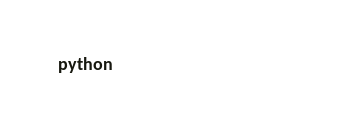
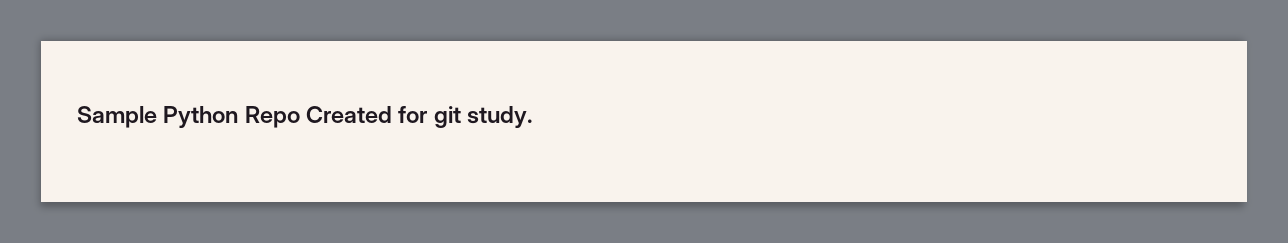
- python
+ Sample Python Repo Created for git study.

